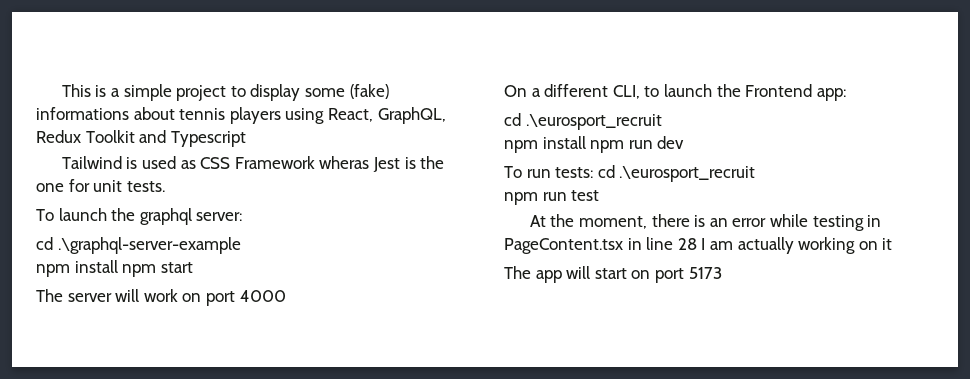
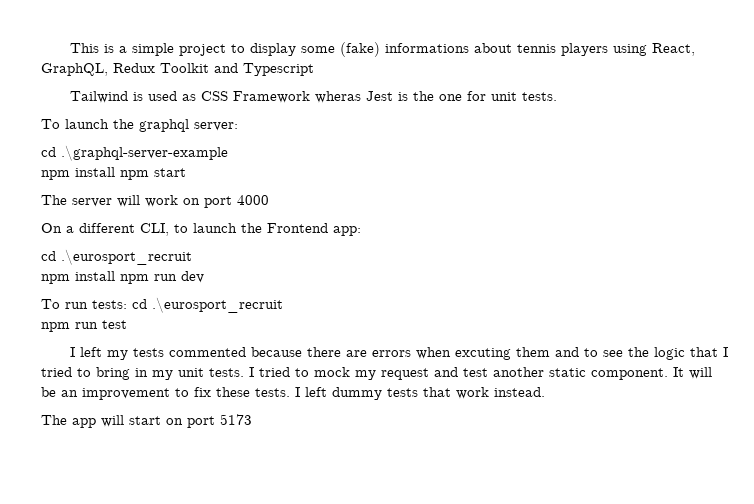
- At the moment, there is an error while testing in PageContent.tsx in line 28 I am actually working on it
+ I left my tests commented because there are errors when excuting them and to see the logic that I tried to bring in my unit tests. I tried to mock my request and test another static component. It will be an improvement to fix these tests. I left dummy tests that work instead.

